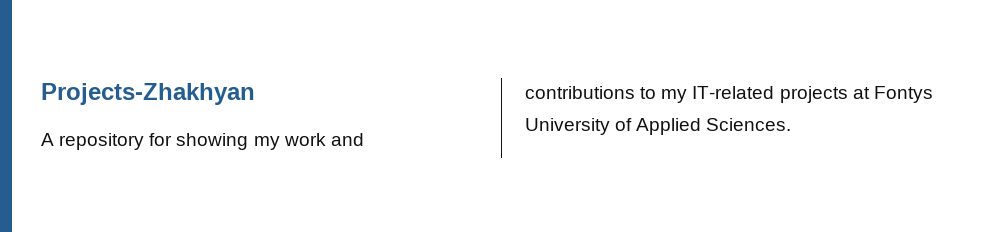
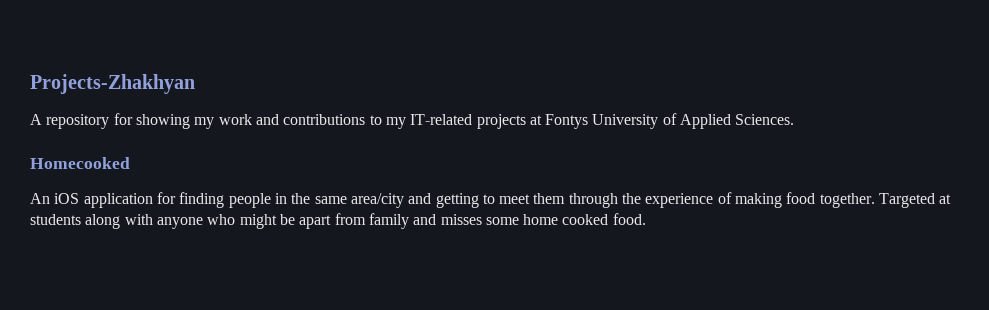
+ Homecooked
+ An iOS application for finding people in the same area/city and getting to meet them through the experience of making food together. Targeted at students along with anyone who might be apart from family and misses some home cooked food.

